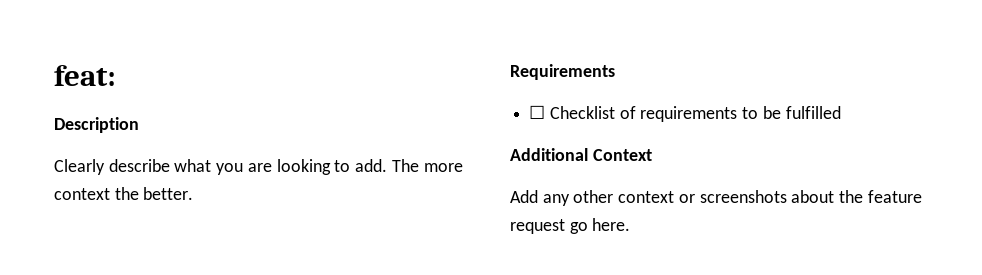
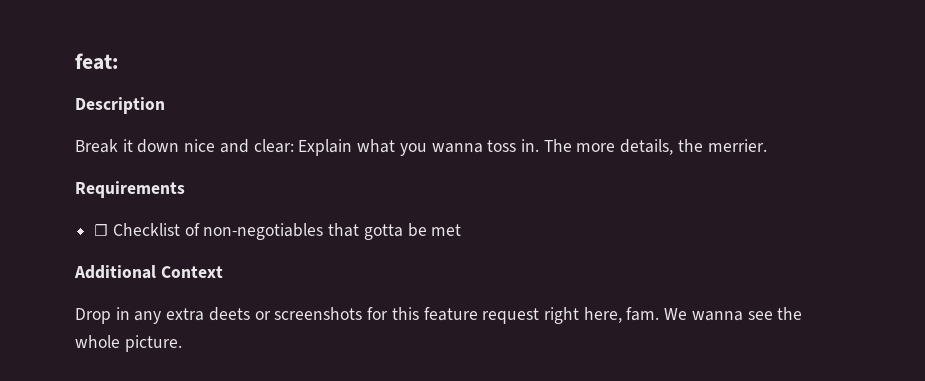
- Clearly describe what you are looking to add. The more context the better.
+ Break it down nice and clear: Explain what you wanna toss in. The more details, the merrier.
  Requirements
- ☐ Checklist of requirements to be fulfilled
+ ☐ Checklist of non-negotiables that gotta be met
  Additional Context
- Add any other context or screenshots about the feature request go here.
+ Drop in any extra deets or screenshots for this feature request right here, fam. We wanna see the whole picture.

